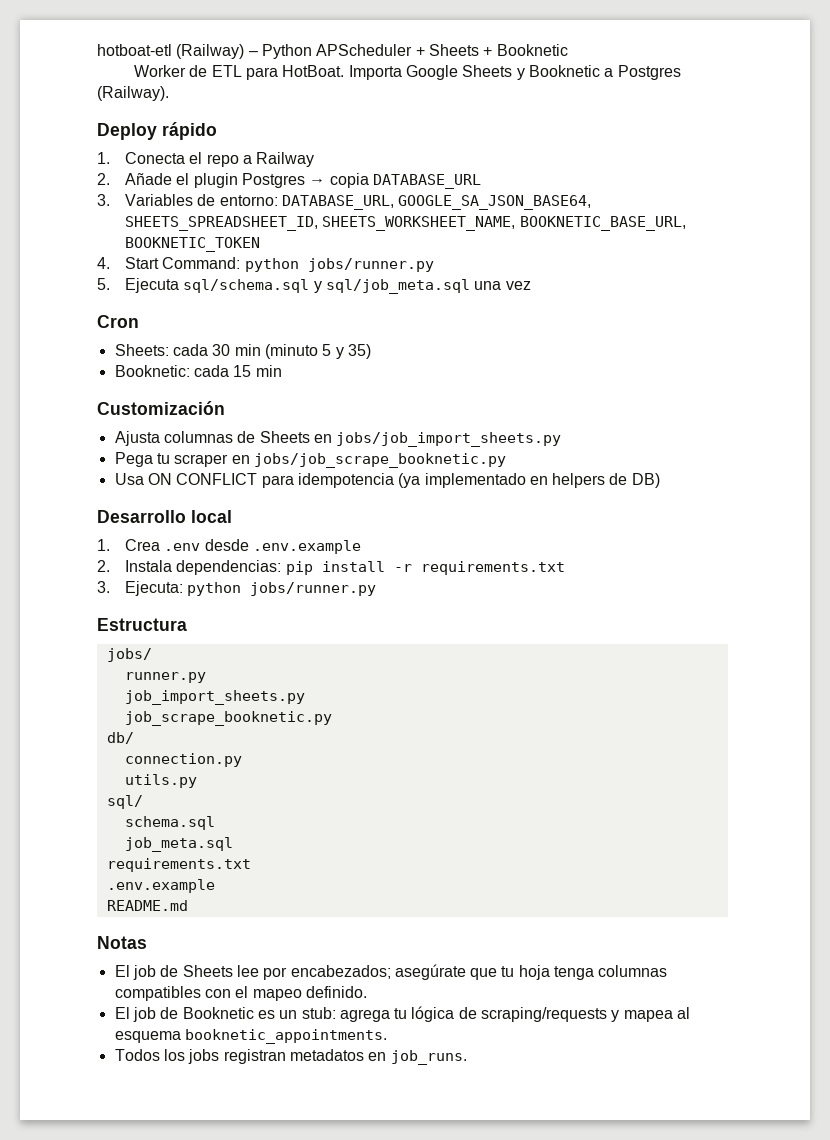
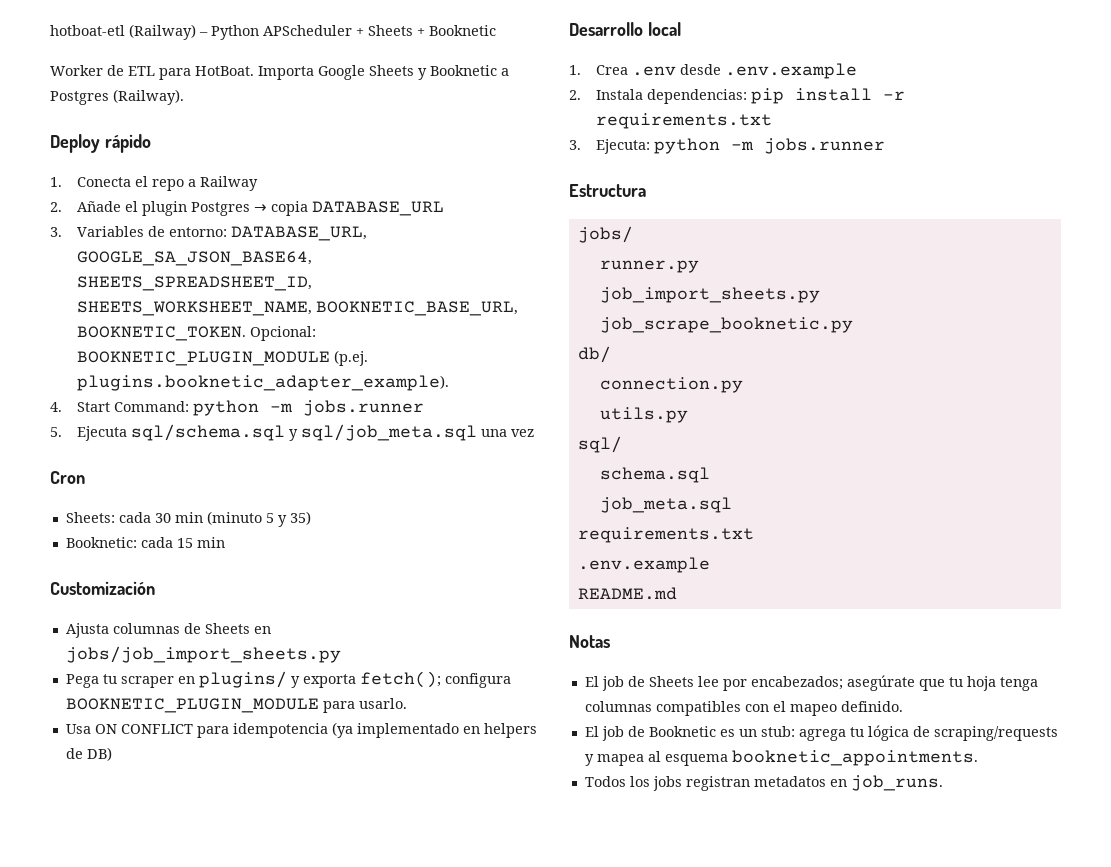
- 3. Variables de entorno: DATABASE_URL, GOOGLE_SA_JSON_BASE64, SHEETS_SPREADSHEET_ID, SHEETS_WORKSHEET_NAME, BOOKNETIC_BASE_URL, BOOKNETIC_TOKEN
+ 3. Variables de entorno: DATABASE_URL, GOOGLE_SA_JSON_BASE64, SHEETS_SPREADSHEET_ID, SHEETS_WORKSHEET_NAME, BOOKNETIC_BASE_URL, BOOKNETIC_TOKEN. Opcional: BOOKNETIC_PLUGIN_MODULE (p.ej. plugins.booknetic_adapter_example).
- 4. Start Command: python jobs/runner.py
+ 4. Start Command: python -m jobs.runner
- Pega tu scraper en jobs/job_scrape_booknetic.py
+ Pega tu scraper en plugins/ y exporta fetch(); configura BOOKNETIC_PLUGIN_MODULE para usarlo.
- 3. Ejecuta: python jobs/runner.py
+ 3. Ejecuta: python -m jobs.runner

